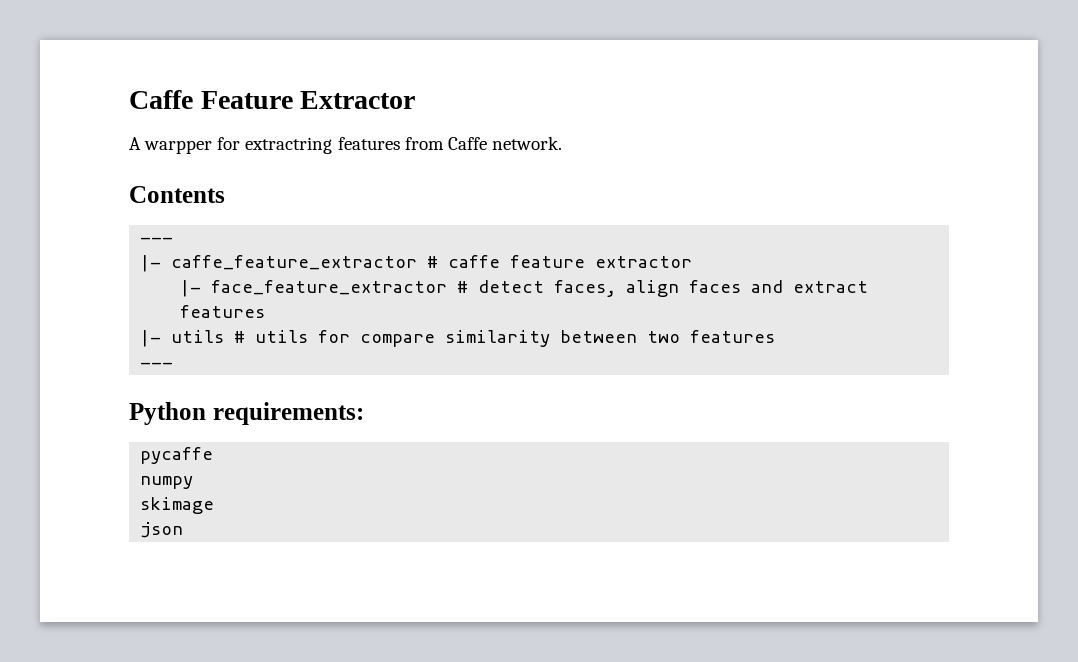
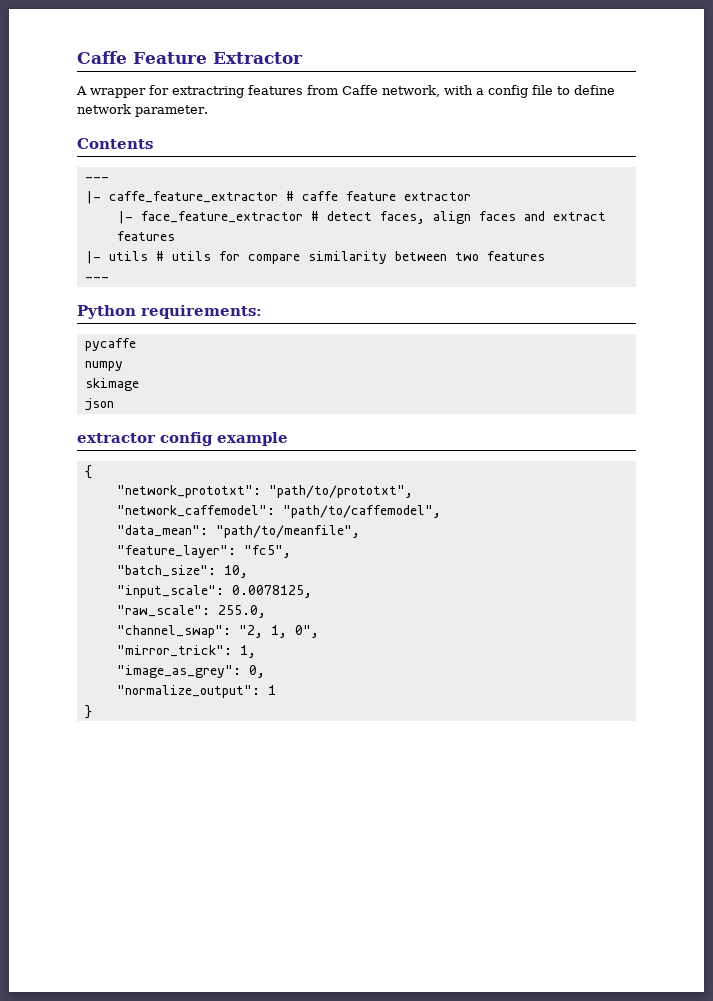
- A warpper for extractring features from Caffe network.
+ A wrapper for extractring features from Caffe network, with a config file to define network parameter.
+ extractor config example
+ {
+ "network_prototxt": "path/to/prototxt",
+ "network_caffemodel": "path/to/caffemodel",
+ "data_mean": "path/to/meanfile",
+ "feature_layer": "fc5",
+ "batch_size": 10,
+ "input_scale": 0.0078125,
+ "raw_scale": 255.0,
+ "channel_swap": "2, 1, 0",
+ "mirror_trick": 1,
+ "image_as_grey": 0,
+ "normalize_output": 1
+ }

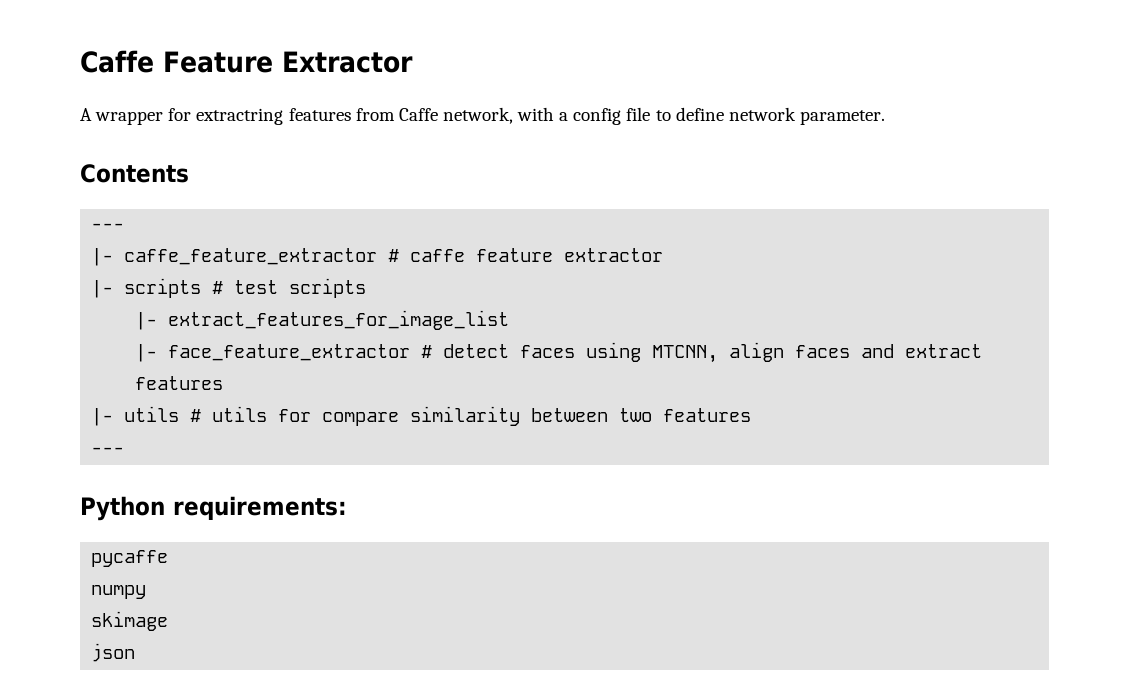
+ |- scripts # test scripts
+ |- extract_features_for_image_list
- |- face_feature_extractor # detect faces, align faces and extract features
+ |- face_feature_extractor # detect faces using MTCNN, align faces and extract features
- extractor config example
- {
- "network_prototxt": "path/to/prototxt",
- "network_caffemodel": "path/to/caffemodel",
- "data_mean": "path/to/meanfile",
- "feature_layer": "fc5",
- "batch_size": 10,
- "input_scale": 0.0078125,
- "raw_scale": 255.0,
- "channel_swap": "2, 1, 0",
- "mirror_trick": 1,
- "image_as_grey": 0,
- "normalize_output": 1
- }

